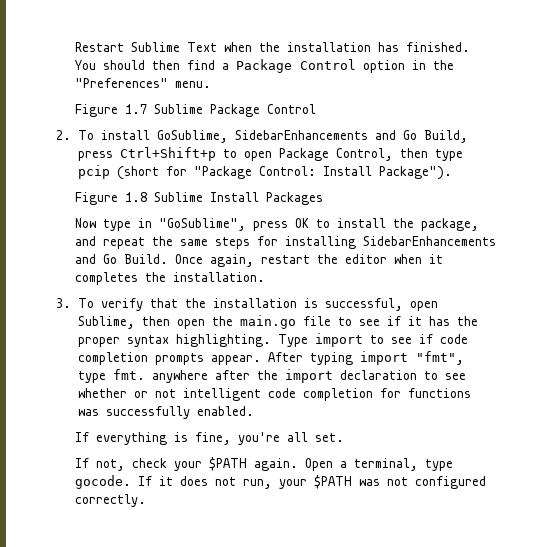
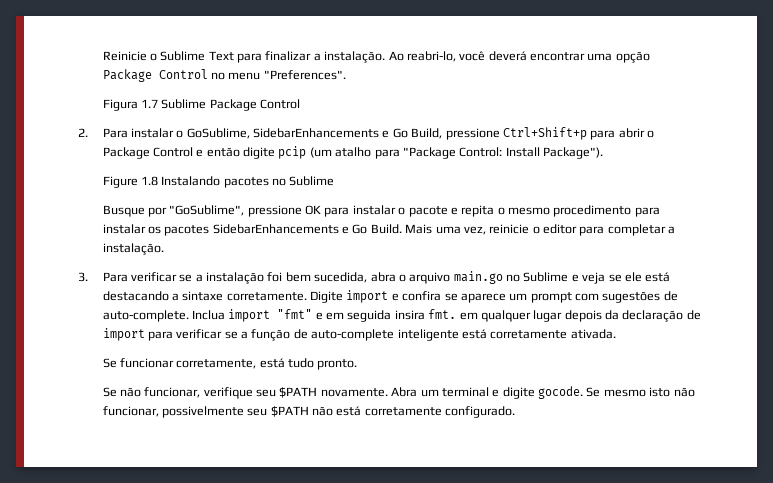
- Restart Sublime Text when the installation has finished. You should then find a Package Control option in the "Preferences" menu.
- Figure 1.7 Sublime Package Control
+ Reinicie o Sublime Text para finalizar a instalação. Ao reabri-lo, você deverá encontrar uma opção Package Control no menu "Preferences".
+ Figura 1.7 Sublime Package Control
- 2. To install GoSublime, SidebarEnhancements and Go Build, press Ctrl+Shift+p to open Package Control, then type pcip (short for "Package Control: Install Package").
+ 2. Para instalar o GoSublime, SidebarEnhancements e Go Build, pressione Ctrl+Shift+p para abrir o Package Control e então digite pcip (um atalho para "Package Control: Install Package").
- Figure 1.8 Sublime Install Packages
- Now type in "GoSublime", press OK to install the package, and repeat the same steps for installing SidebarEnhancements and Go Build. Once again, restart the editor when it completes the installation.
- 3. To verify that the installation is successful, open Sublime, then open the main.go file to see if it has the proper syntax highlighting. Type import to see if code completion prompts appear. After typing import "fmt", type fmt. anywhere after the import declaration to see whether or not intelligent code completion for functions was successfully enabled.
- If everything is fine, you're all set.
- If not, check your $PATH again. Open a terminal, type gocode. If it does not run, your $PATH was not configured correctly.
+ Figure 1.8 Instalando pacotes no Sublime
+ Busque por "GoSublime", pressione OK para instalar o pacote e repita o mesmo procedimento para instalar os pacotes SidebarEnhancements e Go Build. Mais uma vez, reinicie o editor para completar a instalação.
+ 3. Para verificar se a instalação foi bem sucedida, abra o arquivo main.go no Sublime e veja se ele está destacando a sintaxe corretamente. Digite import e confira se aparece um prompt com sugestões de auto-complete. Inclua import "fmt" e em seguida insira fmt. em qualquer lugar depois da declaração de import para verificar se a função de auto-complete inteligente está corretamente ativada.
+ Se funcionar corretamente, está tudo pronto.
+ Se não funcionar, verifique seu $PATH novamente. Abra um terminal e digite gocode. Se mesmo isto não funcionar, possivelmente seu $PATH não está corretamente configurado.

